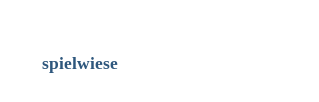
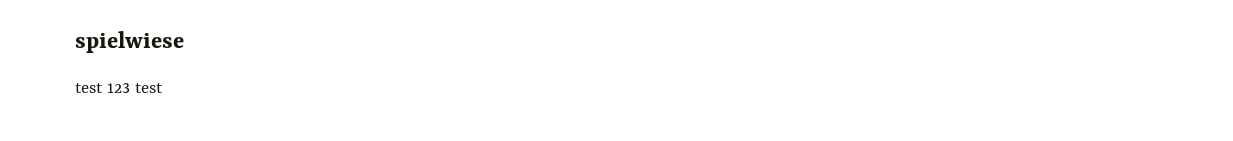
+ test 123 test

